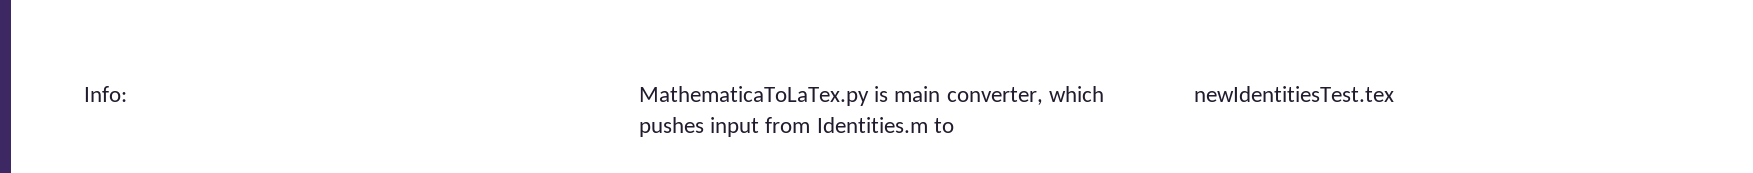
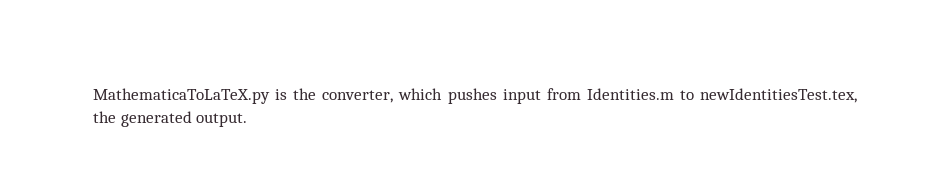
- Info:
- MathematicaToLaTex.py is main converter, which pushes input from Identities.m to newIdentitiesTest.tex
+ MathematicaToLaTeX.py is the converter, which pushes input from Identities.m to newIdentitiesTest.tex, the generated output.

